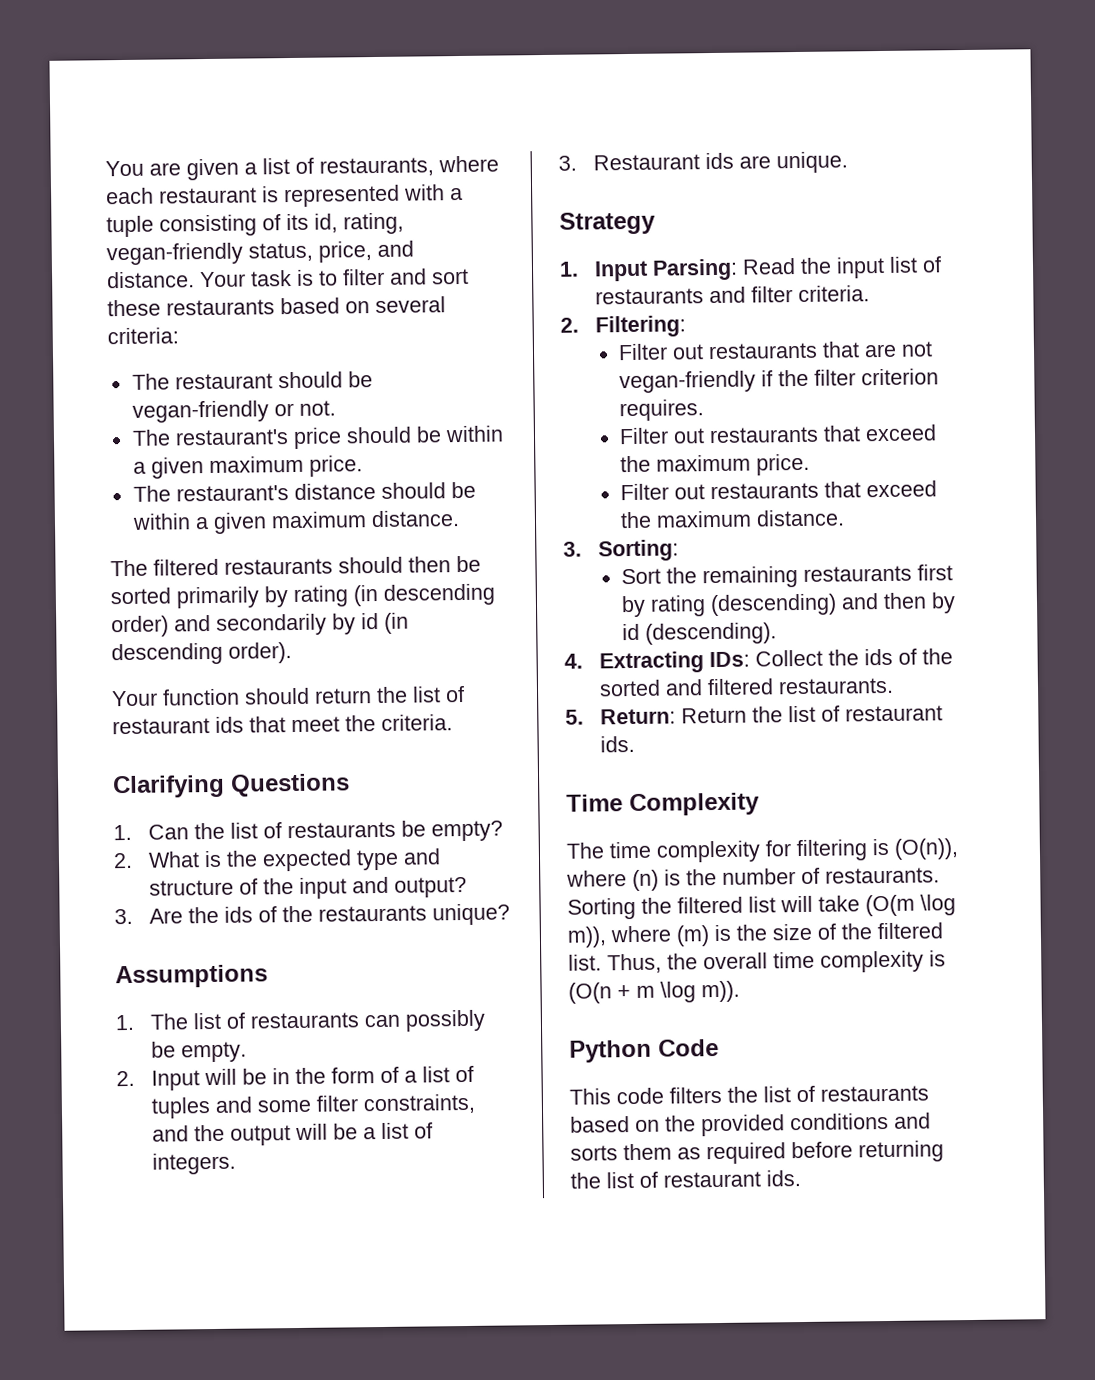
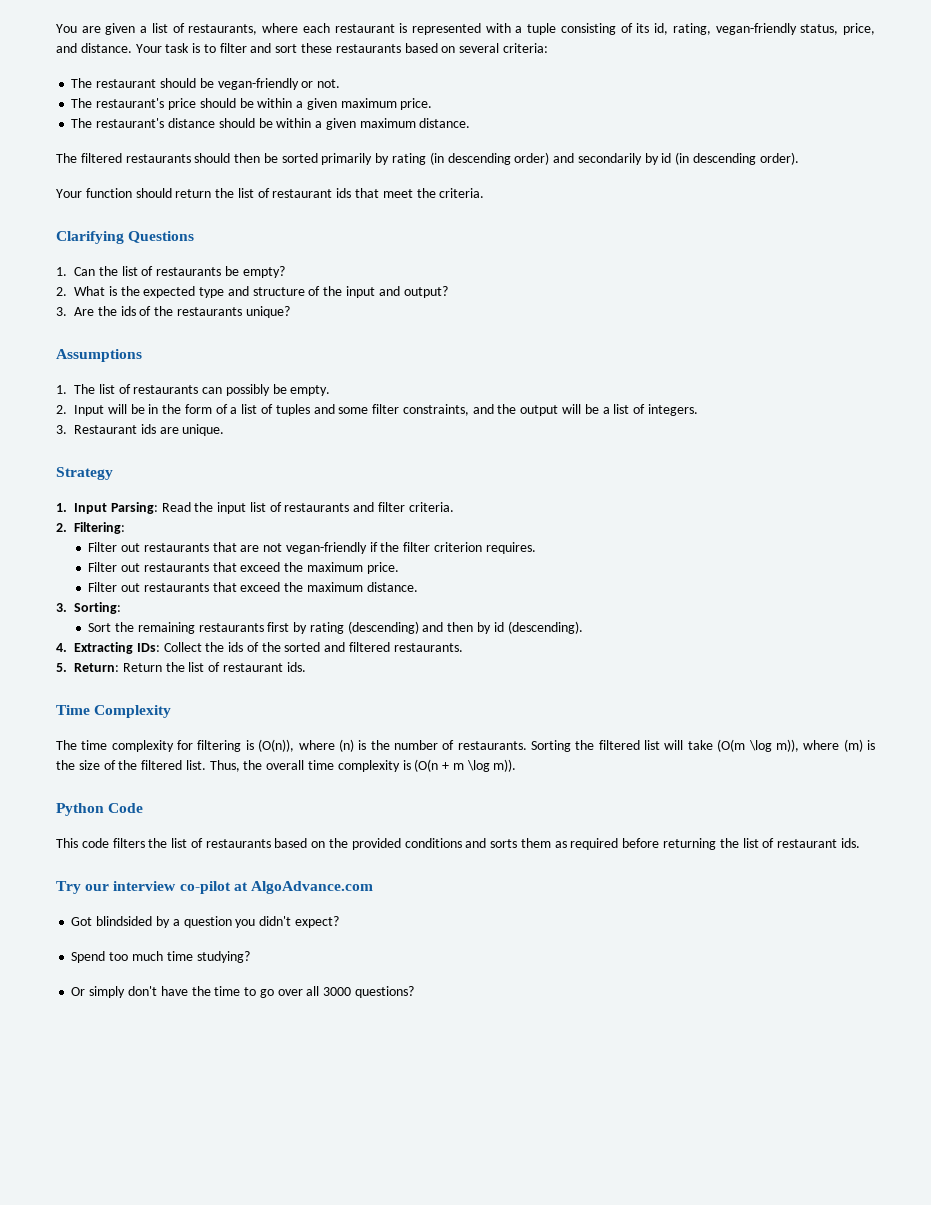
+ Try our interview co-pilot at AlgoAdvance.com
+ Got blindsided by a question you didn't expect?
+ Spend too much time studying?
+ Or simply don't have the time to go over all 3000 questions?

